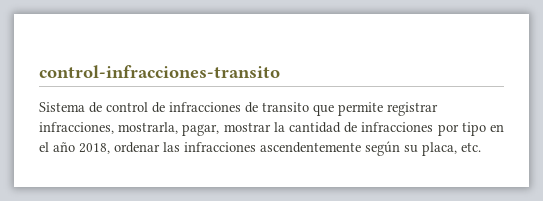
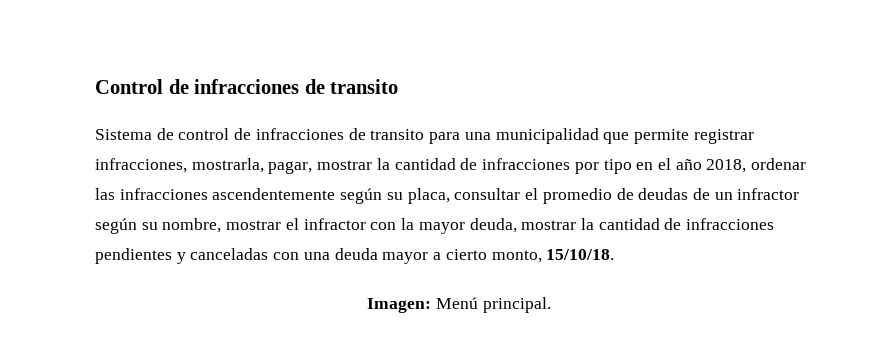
- control-infracciones-transito
+ Control de infracciones de transito
- Sistema de control de infracciones de transito que permite registrar infracciones, mostrarla, pagar, mostrar la cantidad de infracciones por tipo en el año 2018, ordenar las infracciones ascendentemente según su placa, etc.
+ Sistema de control de infracciones de transito para una municipalidad que permite registrar infracciones, mostrarla, pagar, mostrar la cantidad de infracciones por tipo en el año 2018, ordenar las infracciones ascendentemente según su placa, consultar el promedio de deudas de un infractor según su nombre, mostrar el infractor con la mayor deuda, mostrar la cantidad de infracciones pendientes y canceladas con una deuda mayor a cierto monto, 15/10/18.
+ Imagen: Menú principal.

